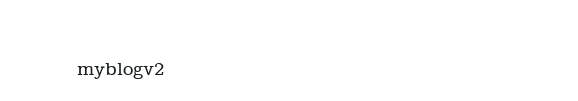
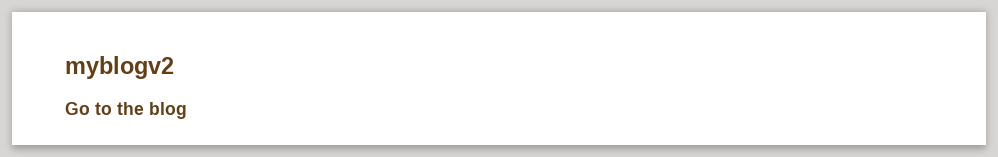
+ Go to the blog

